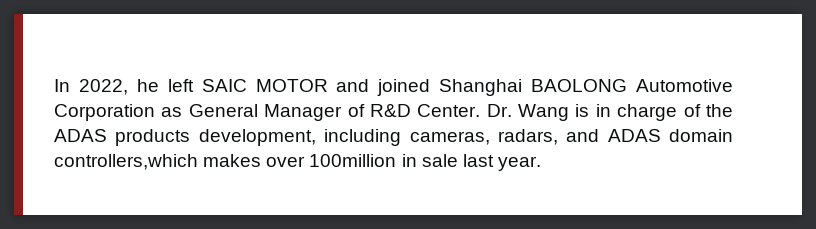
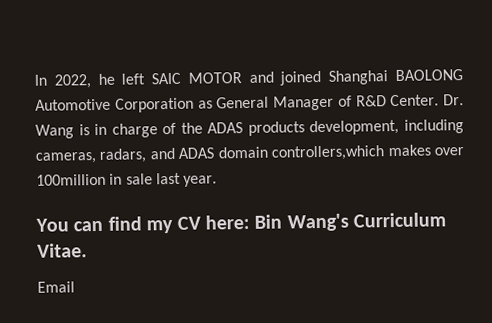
+ You can find my CV here: Bin Wang's Curriculum Vitae.
+ Email

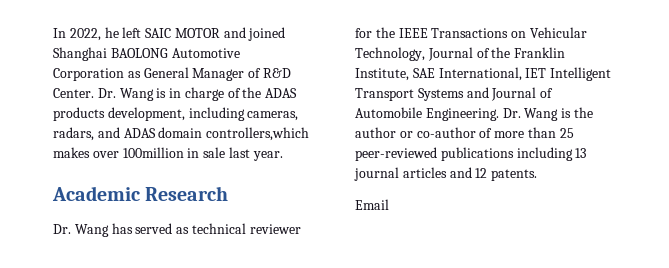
- You can find my CV here: Bin Wang's Curriculum Vitae.
+ Academic Research
+ Dr. Wang has served as technical reviewer for the IEEE Transactions on Vehicular Technology, Journal of the Franklin Institute, SAE International, IET Intelligent Transport Systems and Journal of Automobile Engineering. Dr. Wang is the author or co-author of more than 25 peer-reviewed publications including 13 journal articles and 12 patents.

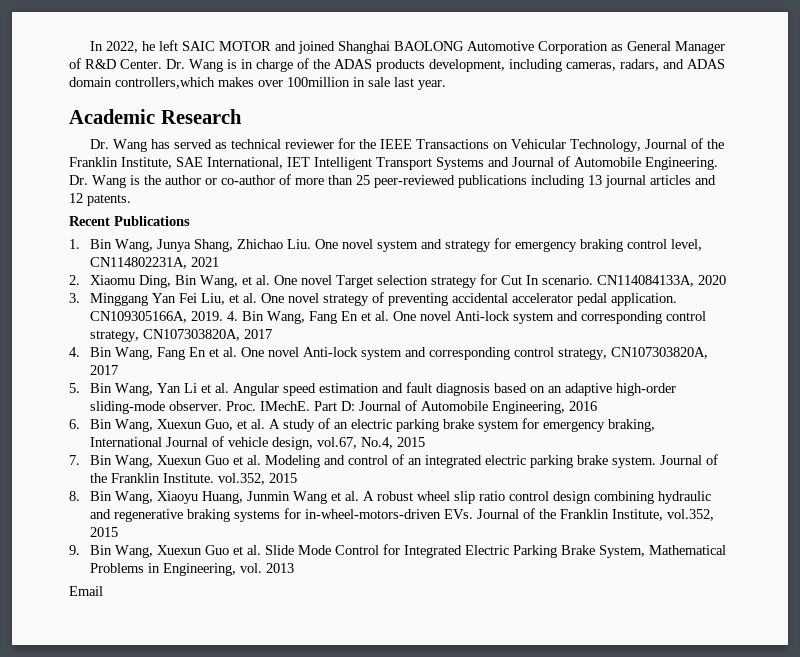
+ Recent Publications
+ 1. Bin Wang, Junya Shang, Zhichao Liu. One novel system and strategy for emergency braking control level, CN114802231A, 2021
+ 2. Xiaomu Ding, Bin Wang, et al. One novel Target selection strategy for Cut In scenario. CN114084133A, 2020
+ 3. Minggang Yan Fei Liu, et al. One novel strategy of preventing accidental accelerator pedal application. CN109305166A, 2019. 4. Bin Wang, Fang En et al. One novel Anti-lock system and corresponding control strategy, CN107303820A, 2017
+ 4. Bin Wang, Fang En et al. One novel Anti-lock system and corresponding control strategy, CN107303820A, 2017
+ 5. Bin Wang, Yan Li et al. Angular speed estimation and fault diagnosis based on an adaptive high-order sliding-mode observer. Proc. IMechE. Part D: Journal of Automobile Engineering, 2016
+ 6. Bin Wang, Xuexun Guo, et al. A study of an electric parking brake system for emergency braking, International Journal of vehicle design, vol.67, No.4, 2015
+ 7. Bin Wang, Xuexun Guo et al. Modeling and control of an integrated electric parking brake system. Journal of the Franklin Institute. vol.352, 2015
+ 8. Bin Wang, Xiaoyu Huang, Junmin Wang et al. A robust wheel slip ratio control design combining hydraulic and regenerative braking systems for in-wheel-motors-driven EVs. Journal of the Franklin Institute, vol.352, 2015
+ 9. Bin Wang, Xuexun Guo et al. Slide Mode Control for Integrated Electric Parking Brake System, Mathematical Problems in Engineering, vol. 2013

